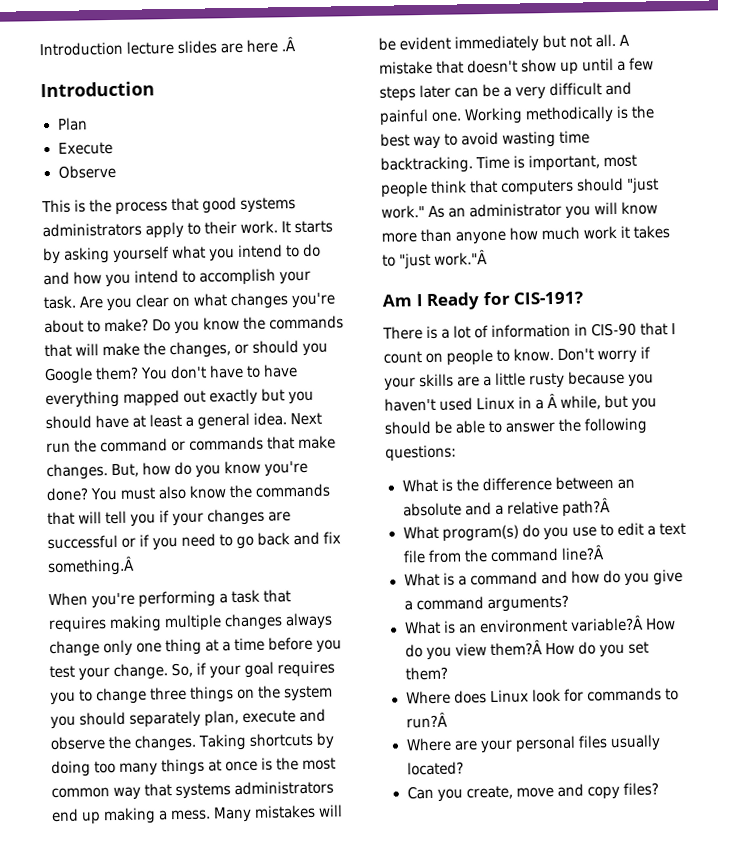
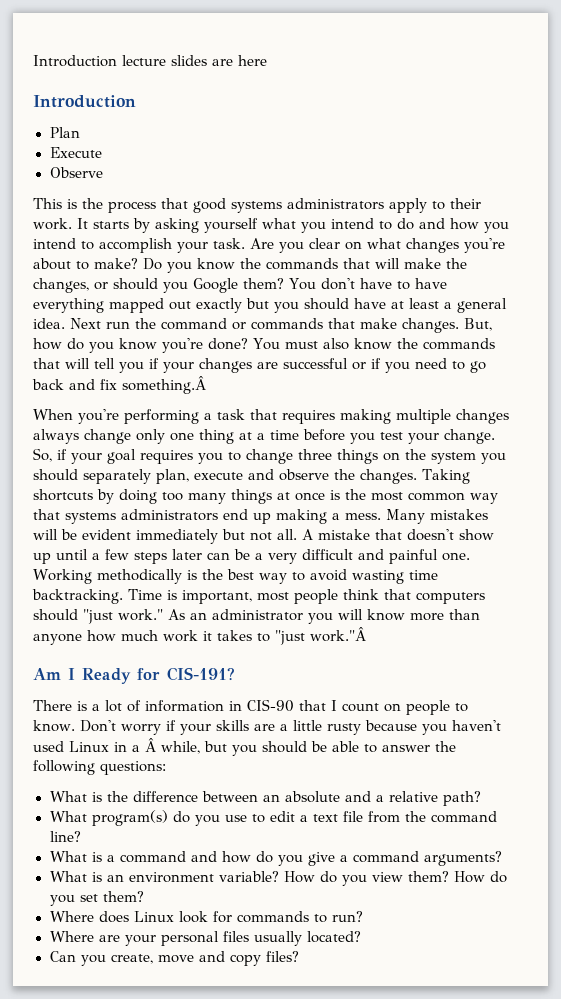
- Introduction lecture slides are here .Â
+ Introduction lecture slides are here
- What is the difference between an absolute and a relative path?Â
+ What is the difference between an absolute and a relative path?
- What program(s) do you use to edit a text file from the command line?Â
+ What program(s) do you use to edit a text file from the command line?
- What is an environment variable?Â How do you view them?Â How do you set them?
+ What is an environment variable? How do you view them? How do you set them?
- Where does Linux look for commands to run?Â
+ Where does Linux look for commands to run?

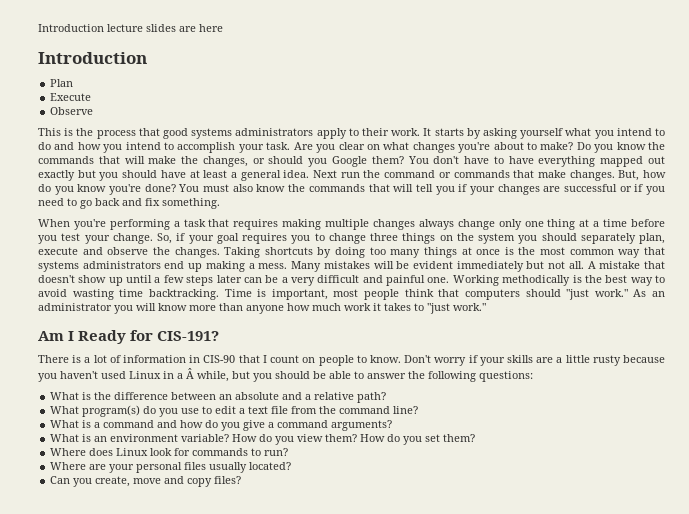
- You must also know the commands that will tell you if your changes are successful or if you need to go back and fix something.Â
+ You must also know the commands that will tell you if your changes are successful or if you need to go back and fix something.
- As an administrator you will know more than anyone how much work it takes to "just work."Â
+ As an administrator you will know more than anyone how much work it takes to "just work."

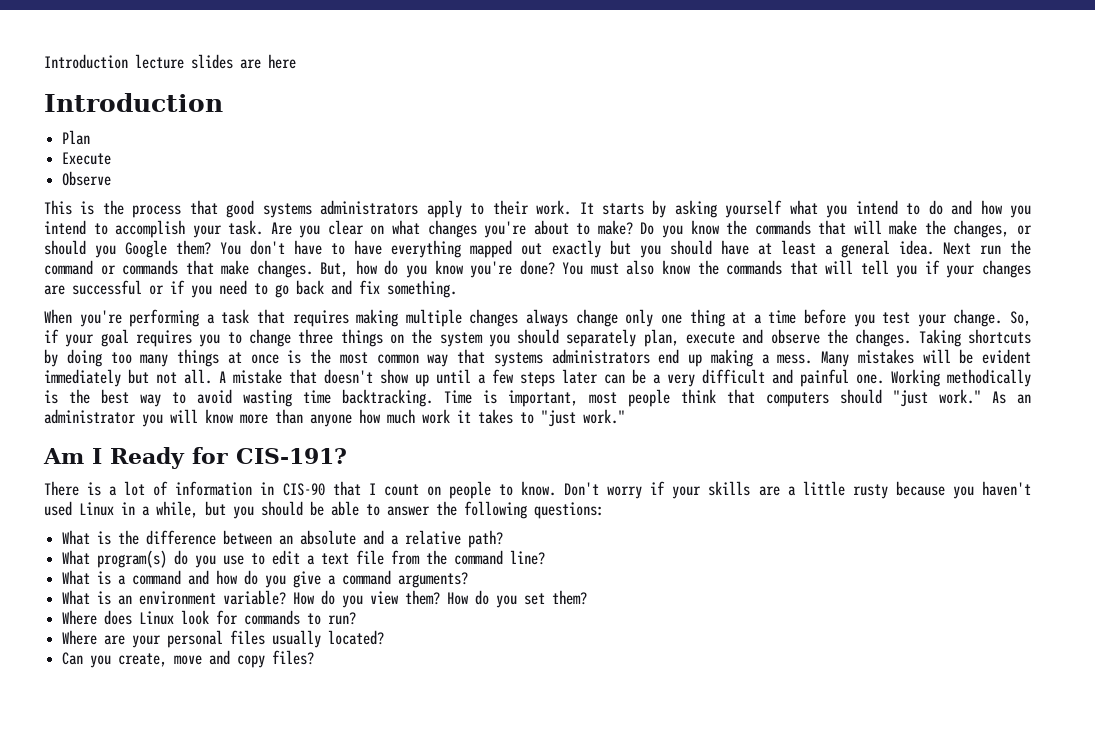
- Don't worry if your skills are a little rusty because you haven't used Linux in a Â while, but you should be able to answer the following questions:
+ Don't worry if your skills are a little rusty because you haven't used Linux in a while, but you should be able to answer the following questions:

